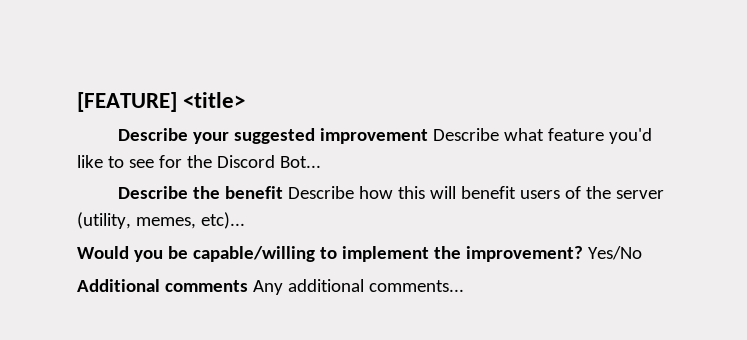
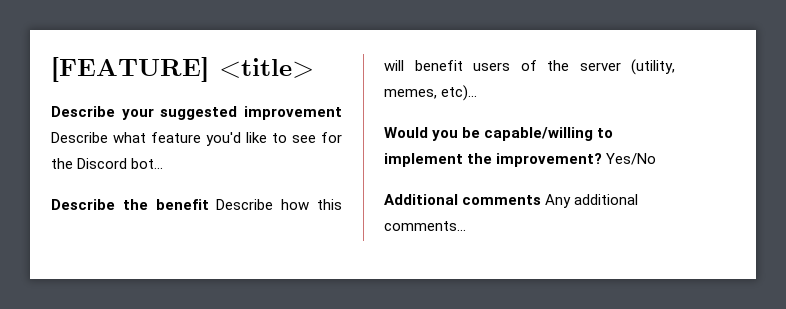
- Describe your suggested improvement Describe what feature you'd like to see for the Discord Bot...
+ Describe your suggested improvement Describe what feature you'd like to see for the Discord bot...

